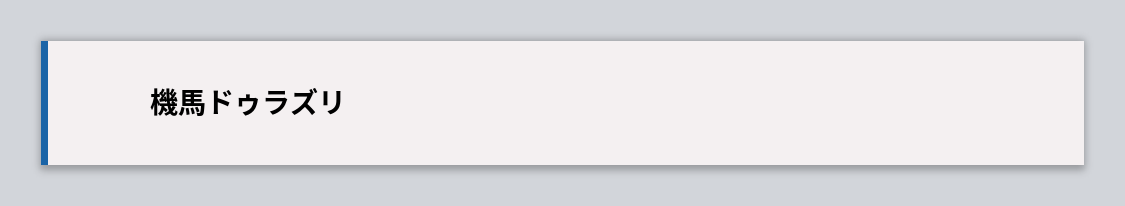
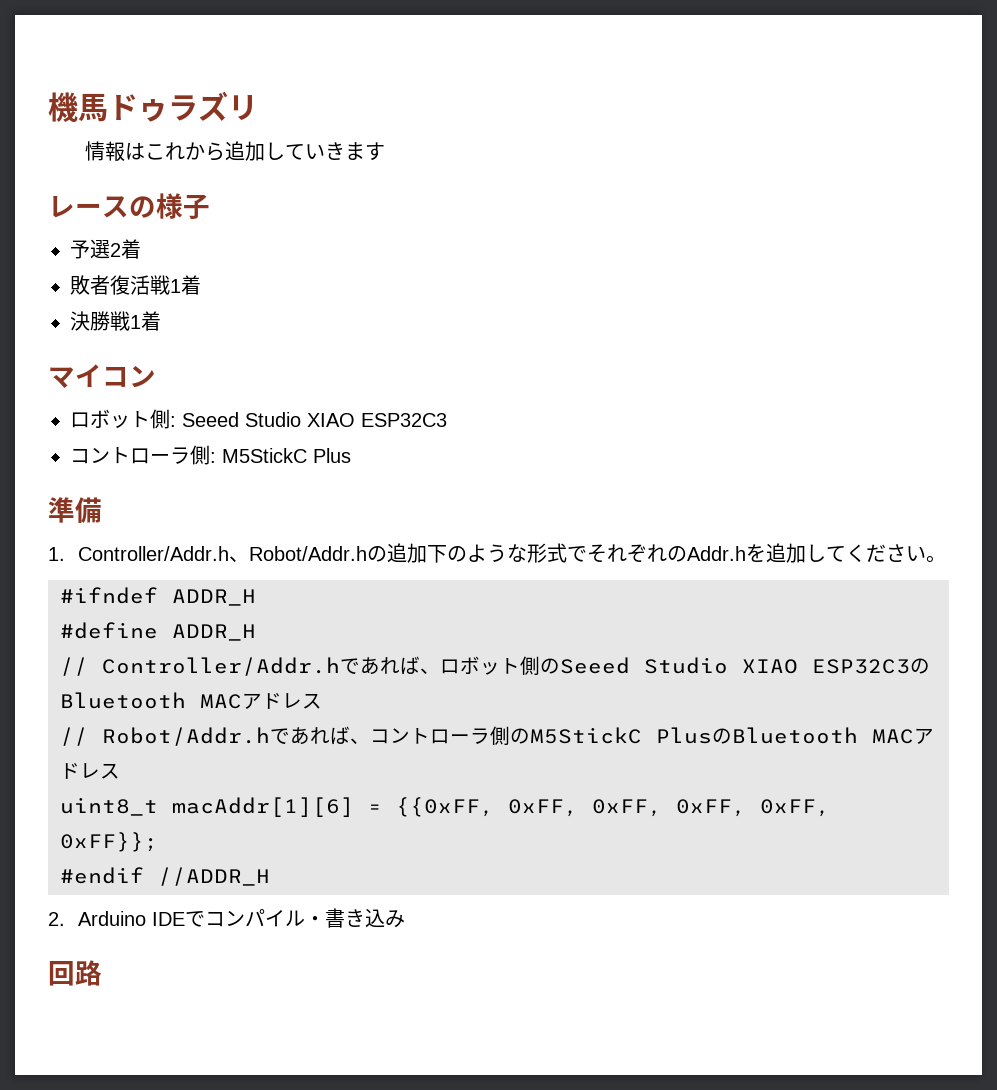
+ 情報はこれから追加していきます
+ レースの様子
+ 予選2着
+ 敗者復活戦1着
+ 決勝戦1着
+ マイコン
+ ロボット側: Seeed Studio XIAO ESP32C3
+ コントローラ側: M5StickC Plus
+ 準備
+ 1. Controller/Addr.h、Robot/Addr.hの追加下のような形式でそれぞれのAddr.hを追加してください。
+ #ifndef ADDR_H
+ #define ADDR_H
+ // Controller/Addr.hであれば、ロボット側のSeeed Studio XIAO ESP32C3のBluetooth MACアドレス
+ // Robot/Addr.hであれば、コントローラ側のM5StickC PlusのBluetooth MACアドレス
+ uint8_t macAddr[1][6] = {{0xFF, 0xFF, 0xFF, 0xFF, 0xFF, 0xFF}};
+ #endif //ADDR_H
+ 2. Arduino IDEでコンパイル・書き込み
+ 回路

